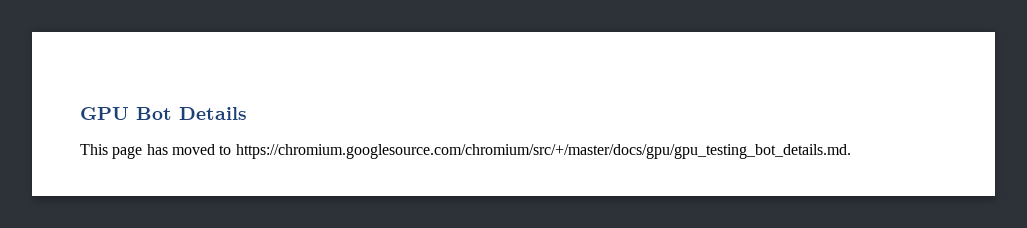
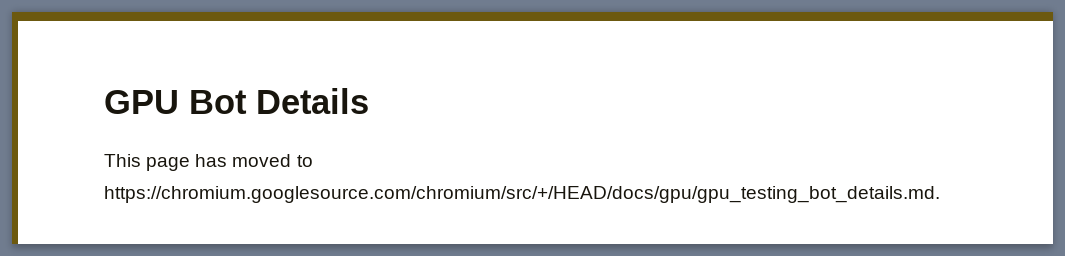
- This page has moved to https://chromium.googlesource.com/chromium/src/+/master/docs/gpu/gpu_testing_bot_details.md.
+ This page has moved to https://chromium.googlesource.com/chromium/src/+/HEAD/docs/gpu/gpu_testing_bot_details.md.

